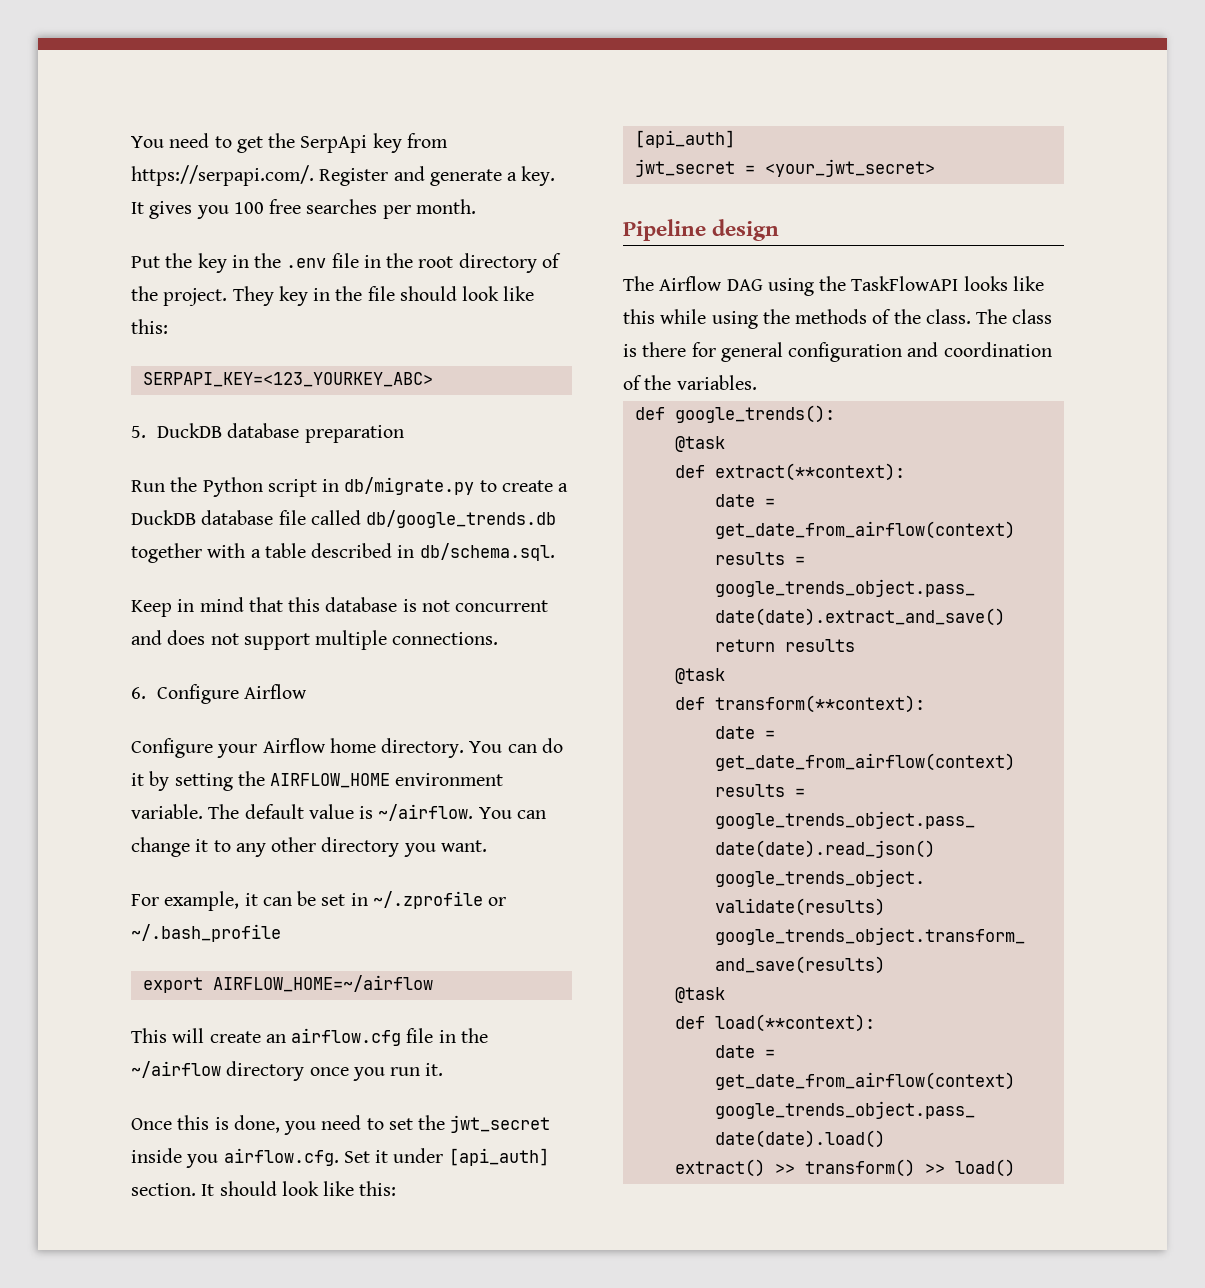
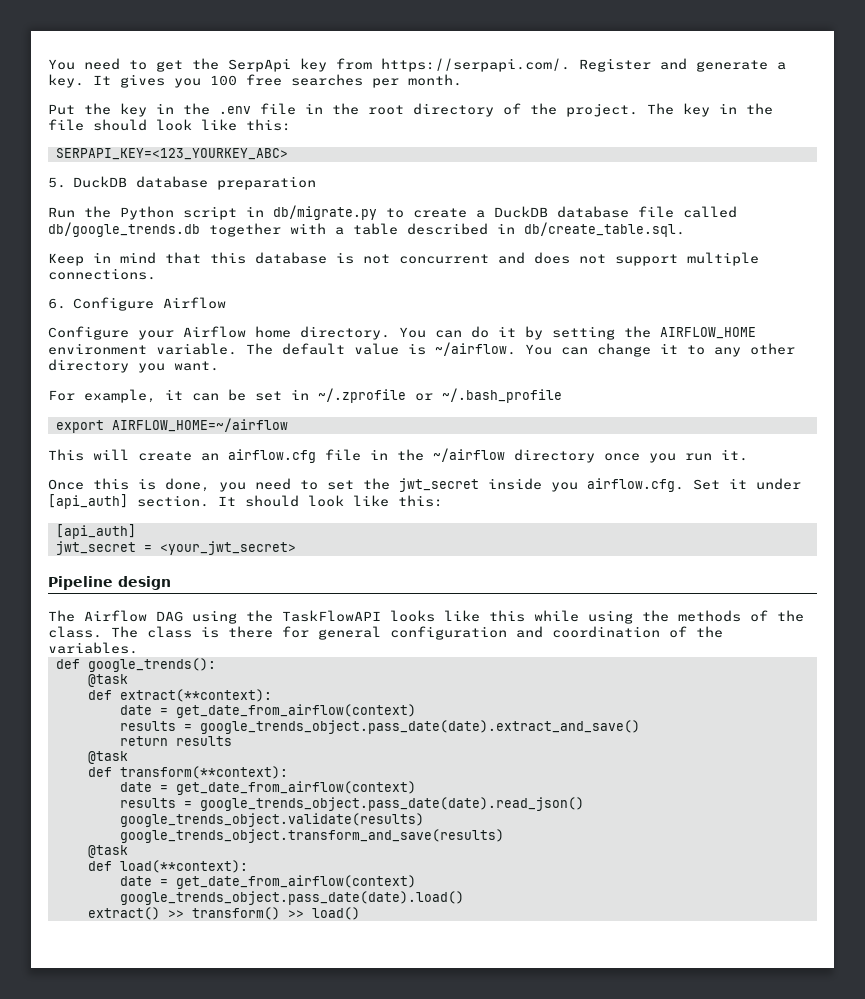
- They key in the file should look like this:
+ The key in the file should look like this:
- Run the Python script in db/migrate.py to create a DuckDB database file called db/google_trends.db together with a table described in db/schema.sql.
+ Run the Python script in db/migrate.py to create a DuckDB database file called db/google_trends.db together with a table described in db/create_table.sql.

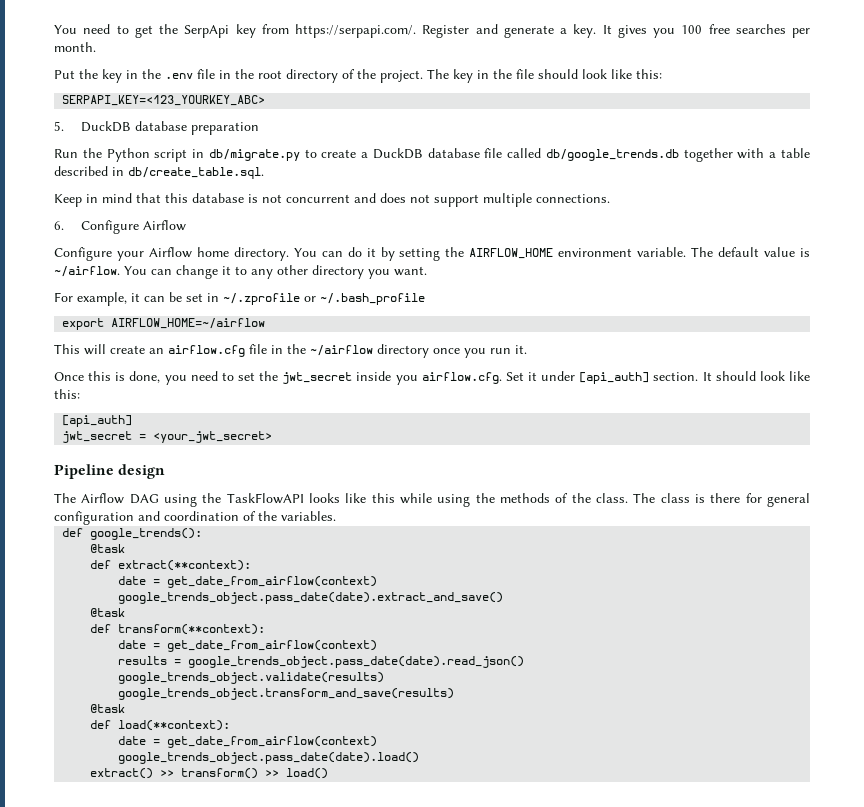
- results = google_trends_object.pass_date(date).extract_and_save()
+ google_trends_object.pass_date(date).extract_and_save()
- return results

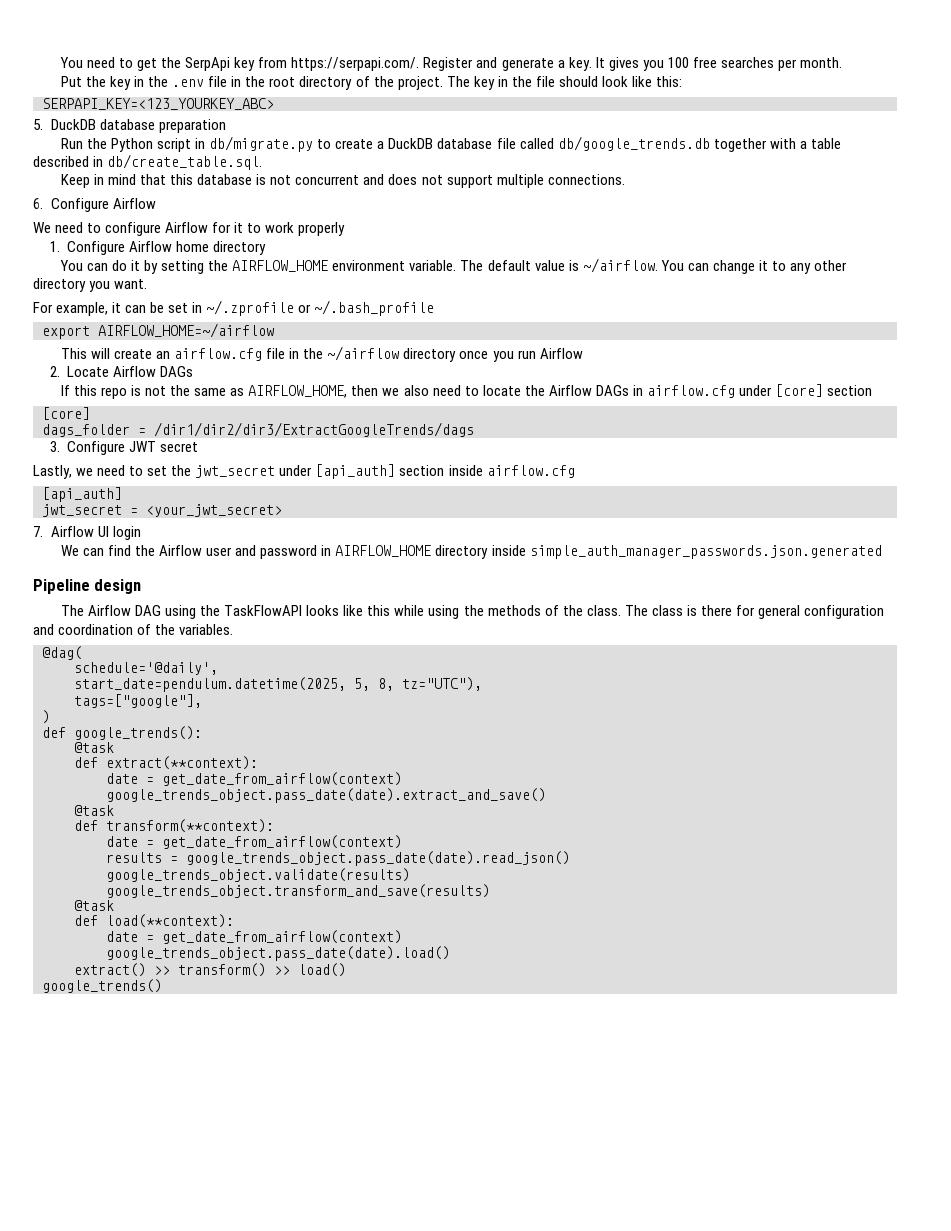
- Configure your Airflow home directory. You can do it by setting the AIRFLOW_HOME environment variable.
+ We need to configure Airflow for it to work properly
+ 1. Configure Airflow home directory
+ You can do it by setting the AIRFLOW_HOME environment variable.
- This will create an airflow.cfg file in the ~/airflow directory once you run it.
- Once this is done, you need to set the jwt_secret inside you airflow.cfg. Set it under [api_auth] section. It should look like this:
+ This will create an airflow.cfg file in the ~/airflow directory once you run Airflow
+ 2. Locate Airflow DAGs
+ If this repo is not the same as AIRFLOW_HOME, then we also need to locate the Airflow DAGs in airflow.cfg under [core] section
+ [core]
+ dags_folder = /dir1/dir2/dir3/ExtractGoogleTrends/dags
+ 3. Configure JWT secret
+ Lastly, we need to set the jwt_secret under [api_auth] section inside airflow.cfg
  [api_auth]
  jwt_secret = <your_jwt_secret>
+ 7. Airflow UI login
+ We can find the Airflow user and password in AIRFLOW_HOME directory inside simple_auth_manager_passwords.json.generated
+ @dag(
+ schedule='@daily',
+ start_date=pendulum.datetime(2025, 5, 8, tz="UTC"),
+ tags=["google"],
+ )
+ google_trends()

